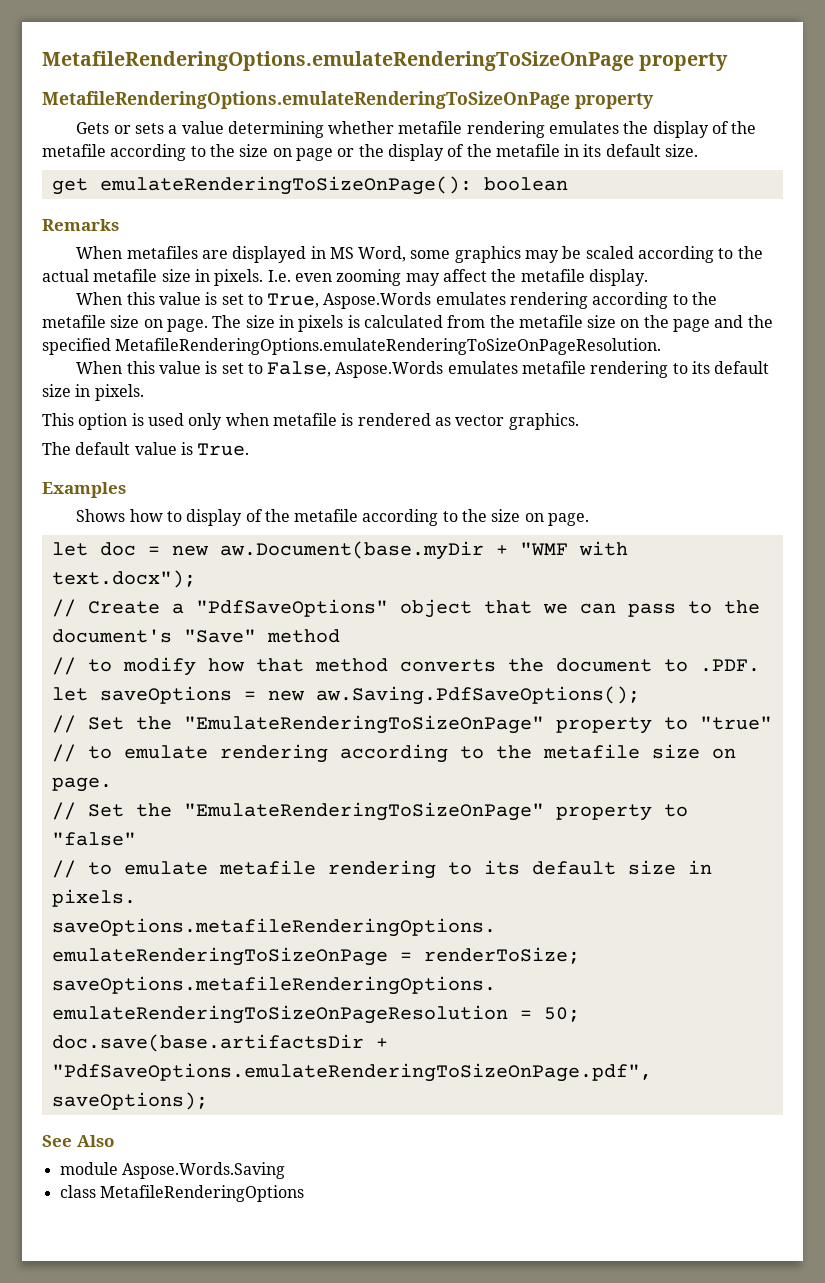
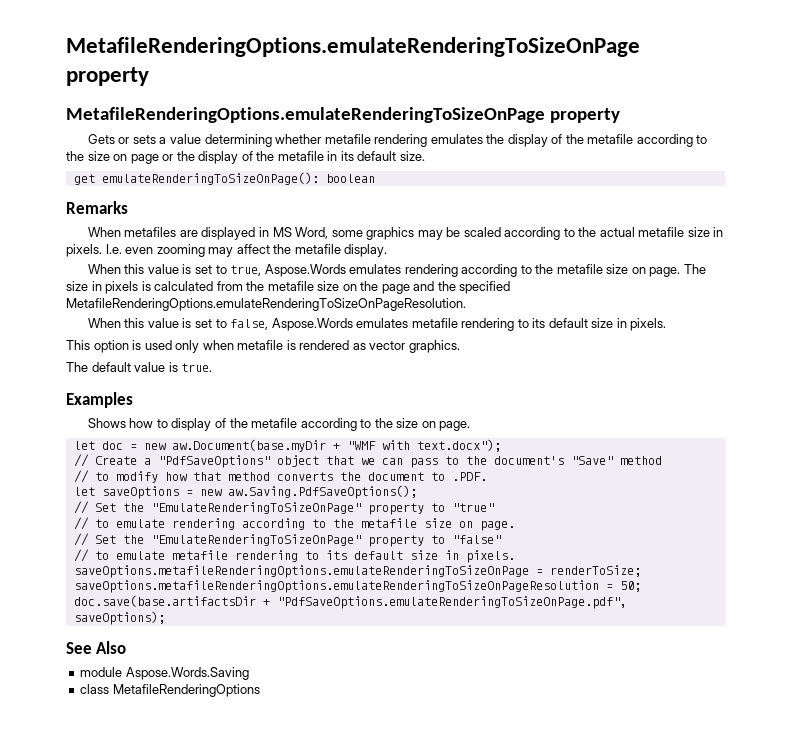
- When this value is set to True, Aspose.Words emulates rendering according to the metafile size on page.
+ When this value is set to true, Aspose.Words emulates rendering according to the metafile size on page.
- When this value is set to False, Aspose.Words emulates metafile rendering to its default size in pixels.
+ When this value is set to false, Aspose.Words emulates metafile rendering to its default size in pixels.
- The default value is True.
+ The default value is true.

